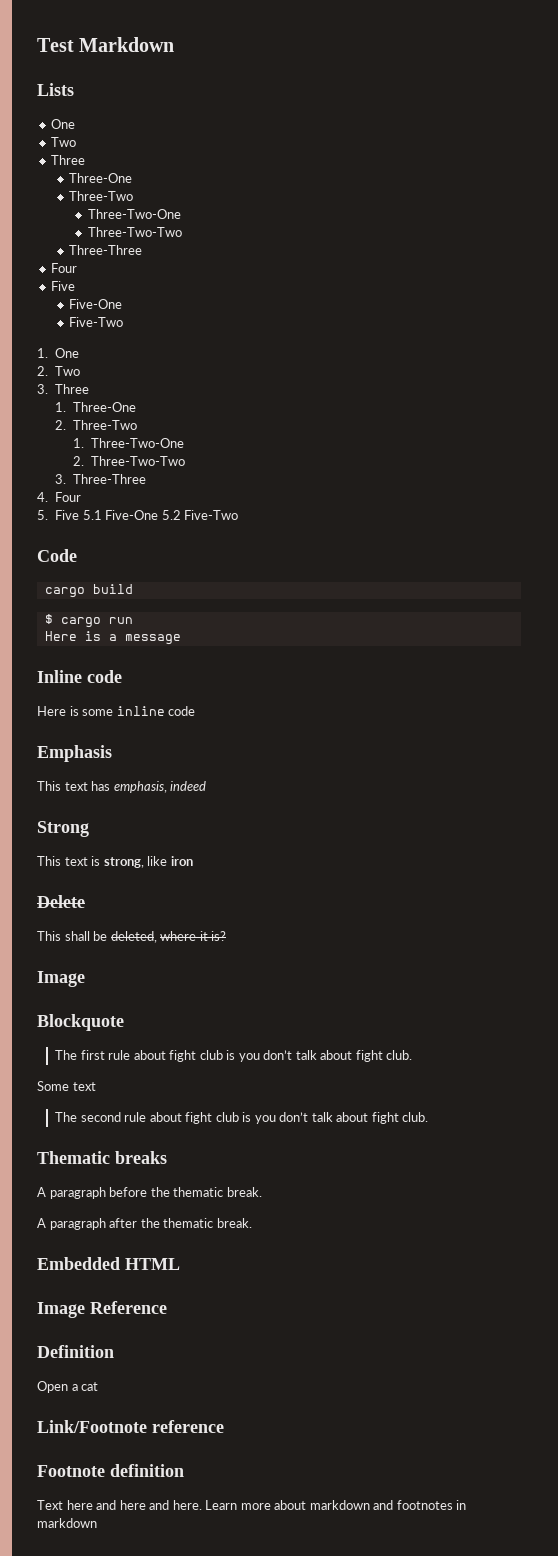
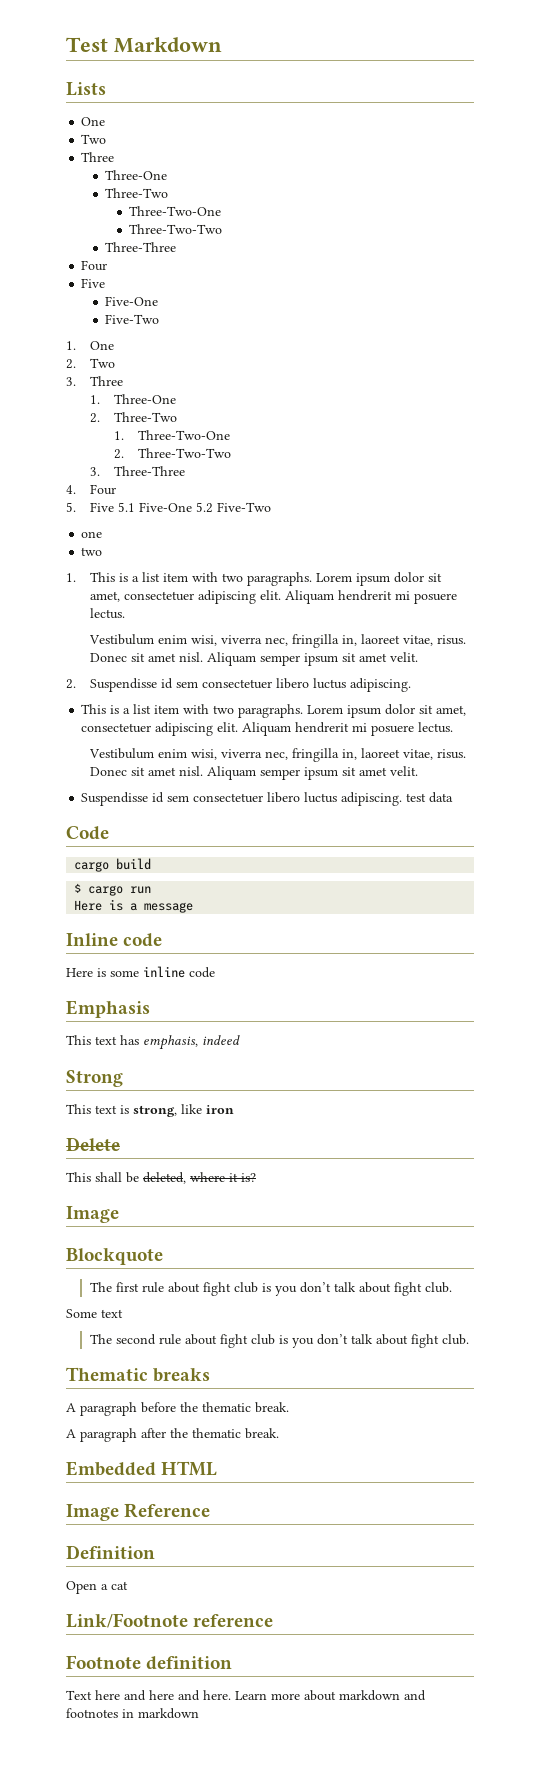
+ one
+ two
+ 1. This is a list item with two paragraphs. Lorem ipsum dolor sit amet, consectetuer adipiscing elit. Aliquam hendrerit mi posuere lectus.
+ Vestibulum enim wisi, viverra nec, fringilla in, laoreet vitae, risus. Donec sit amet nisl. Aliquam semper ipsum sit amet velit.
+ 2. Suspendisse id sem consectetuer libero luctus adipiscing.
+ This is a list item with two paragraphs. Lorem ipsum dolor sit amet, consectetuer adipiscing elit. Aliquam hendrerit mi posuere lectus.
+ Vestibulum enim wisi, viverra nec, fringilla in, laoreet vitae, risus. Donec sit amet nisl. Aliquam semper ipsum sit amet velit.
+ Suspendisse id sem consectetuer libero luctus adipiscing. test data

